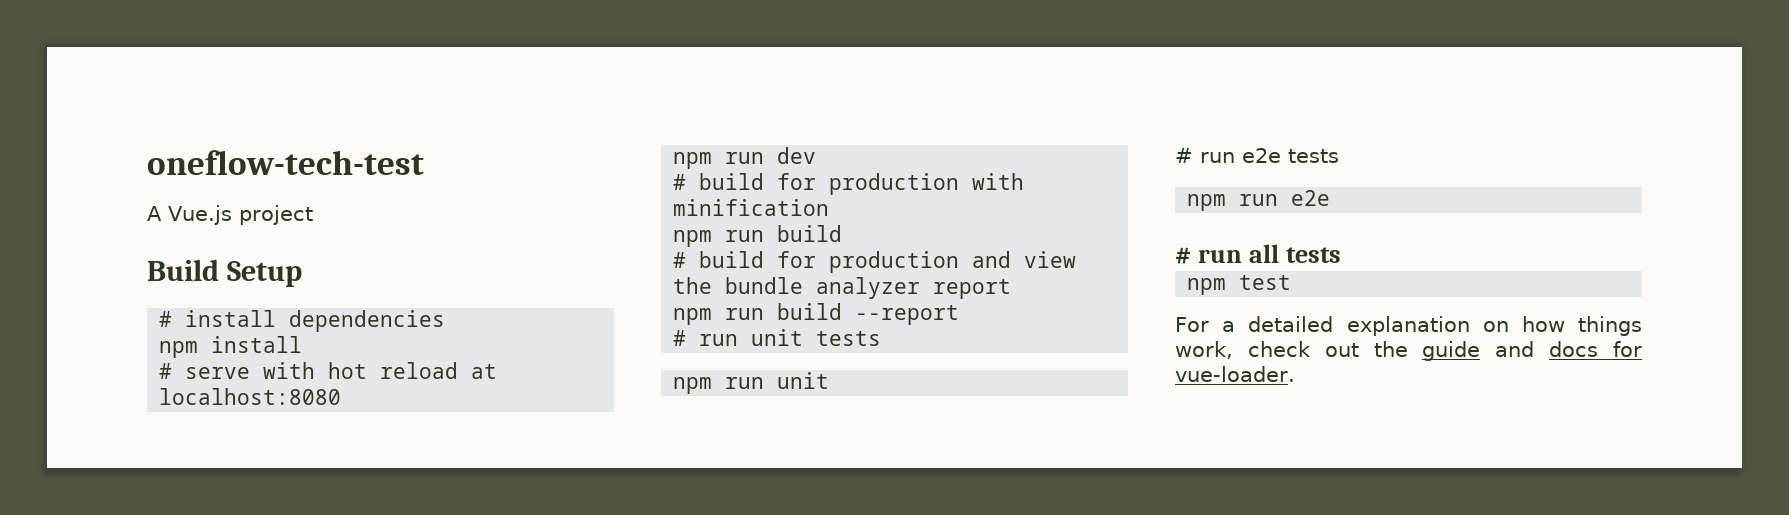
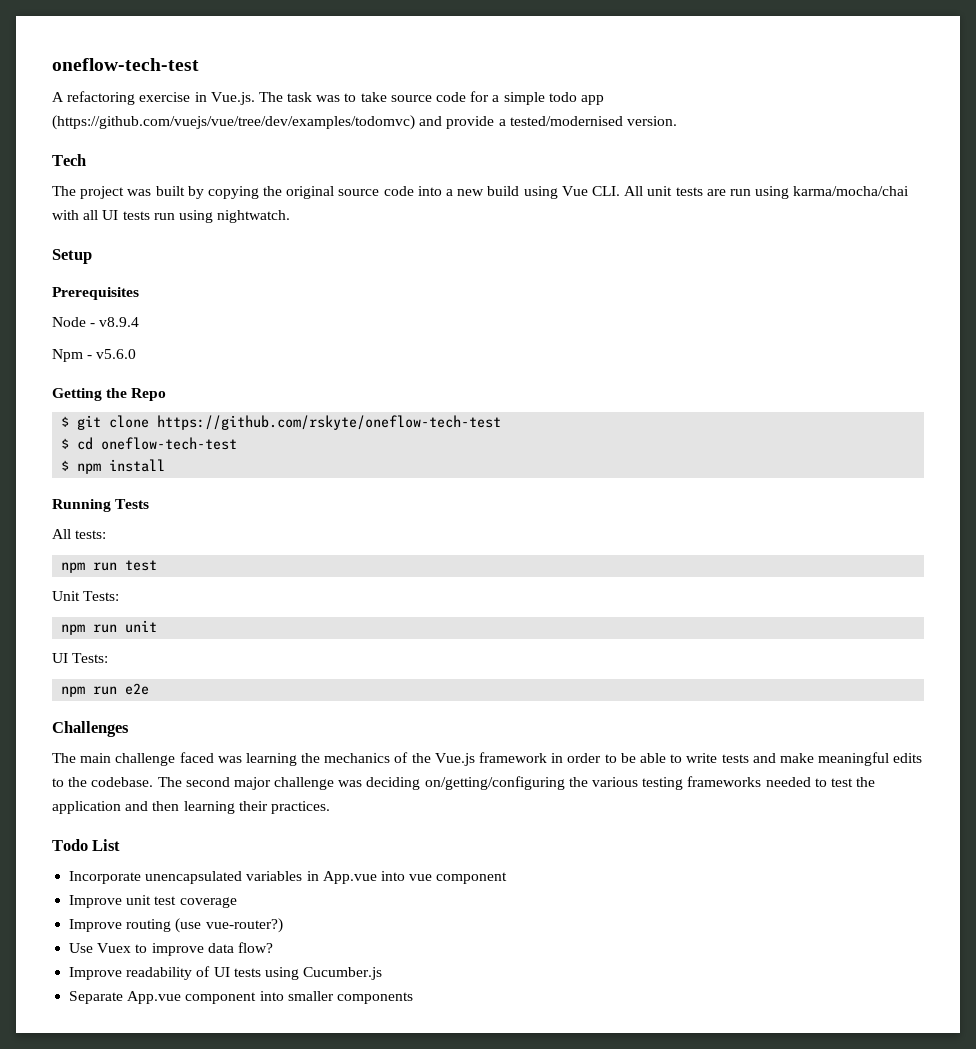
- A Vue.js project
- Build Setup
- # install dependencies
- npm install
- # serve with hot reload at localhost:8080
- npm run dev
- # build for production with minification
- npm run build
- # build for production and view the bundle analyzer report
- npm run build --report
- # run unit tests
+ A refactoring exercise in Vue.js. The task was to take source code for a simple todo app (https://github.com/vuejs/vue/tree/dev/examples/todomvc) and provide a tested/modernised version.
+ Tech
+ The project was built by copying the original source code into a new build using Vue CLI. All unit tests are run using karma/mocha/chai with all UI tests run using nightwatch.
+ Setup
+ Prerequisites
+ Node - v8.9.4
+ Npm - v5.6.0
+ Getting the Repo
+ $ git clone https://github.com/rskyte/oneflow-tech-test
+ $ cd oneflow-tech-test
+ $ npm install
+ Running Tests
+ All tests:
+ npm run test
+ Unit Tests:
- # run e2e tests
+ UI Tests:
- # run all tests
- npm test
- For a detailed explanation on how things work, check out the guide and docs for vue-loader.
+ Challenges
+ The main challenge faced was learning the mechanics of the Vue.js framework in order to be able to write tests and make meaningful edits to the codebase. The second major challenge was deciding on/getting/configuring the various testing frameworks needed to test the application and then learning their practices.
+ Todo List
+ Incorporate unencapsulated variables in App.vue into vue component
+ Improve unit test coverage
+ Improve routing (use vue-router?)
+ Use Vuex to improve data flow?
+ Improve readability of UI tests using Cucumber.js
+ Separate App.vue component into smaller components

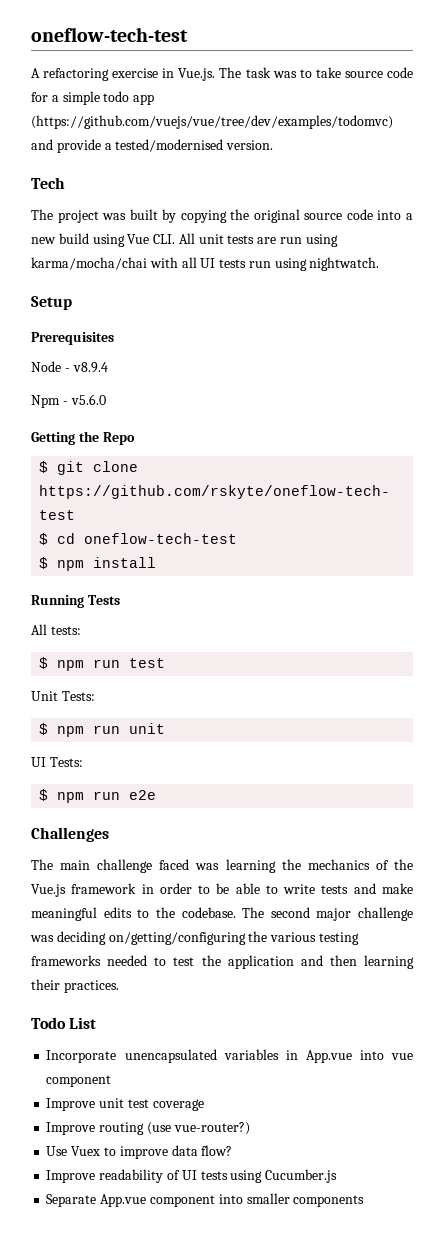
- npm run test
+ $ npm run test
- npm run unit
+ $ npm run unit
- npm run e2e
+ $ npm run e2e

